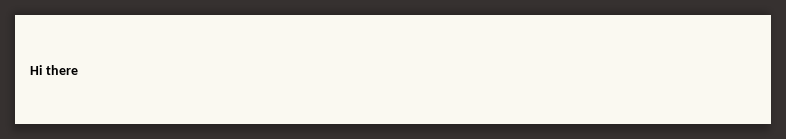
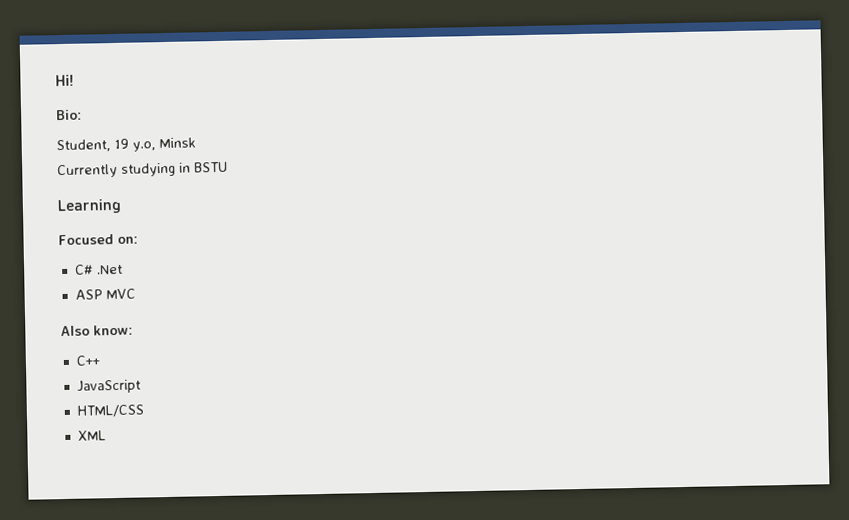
- Hi there
+ Hi!
+ Bio:
+ Student, 19 y.o, Minsk
+ Currently studying in BSTU
+ Learning
+ Focused on:
+ C# .Net
+ ASP MVC
+ Also know:
+ C++
+ JavaScript
+ HTML/CSS
+ XML

